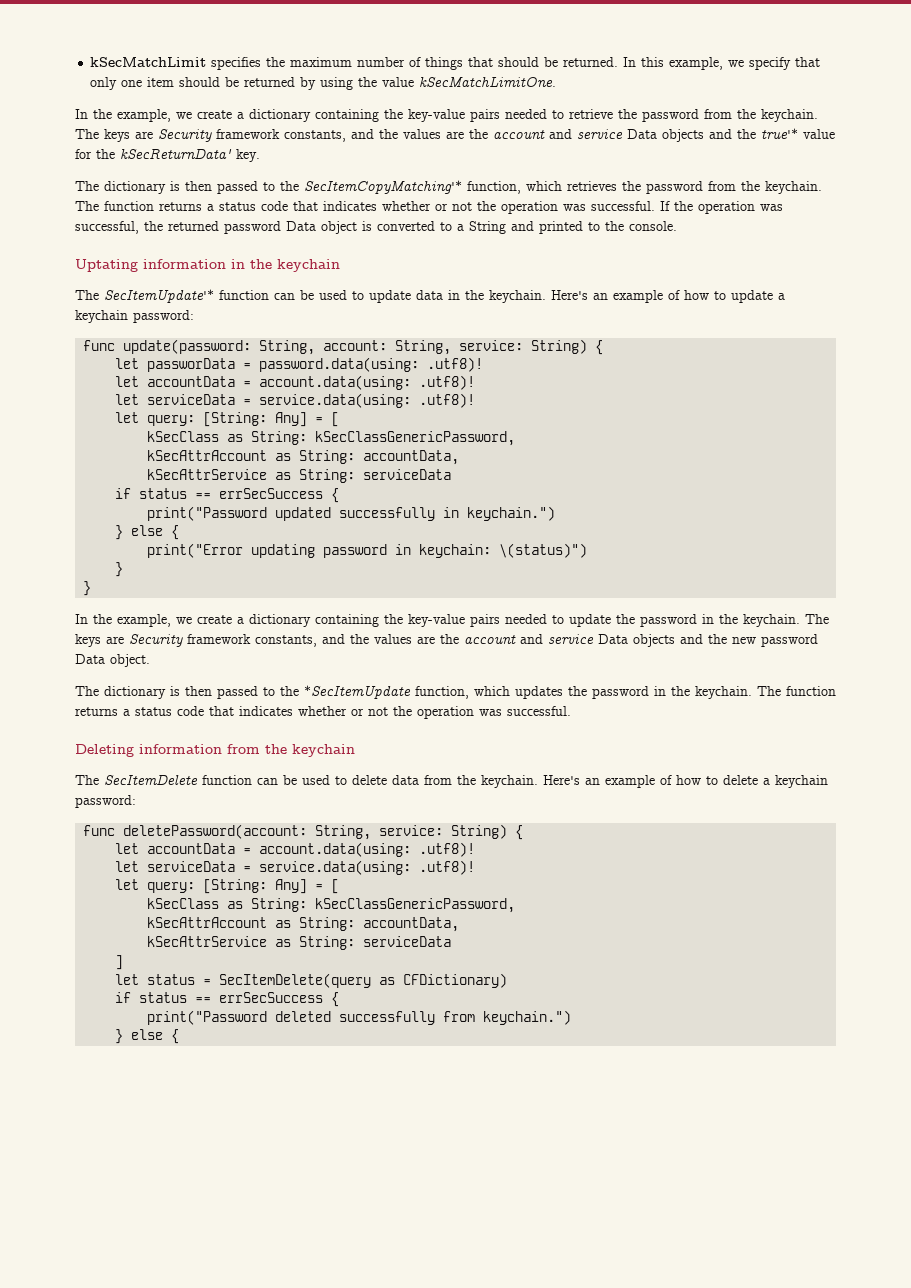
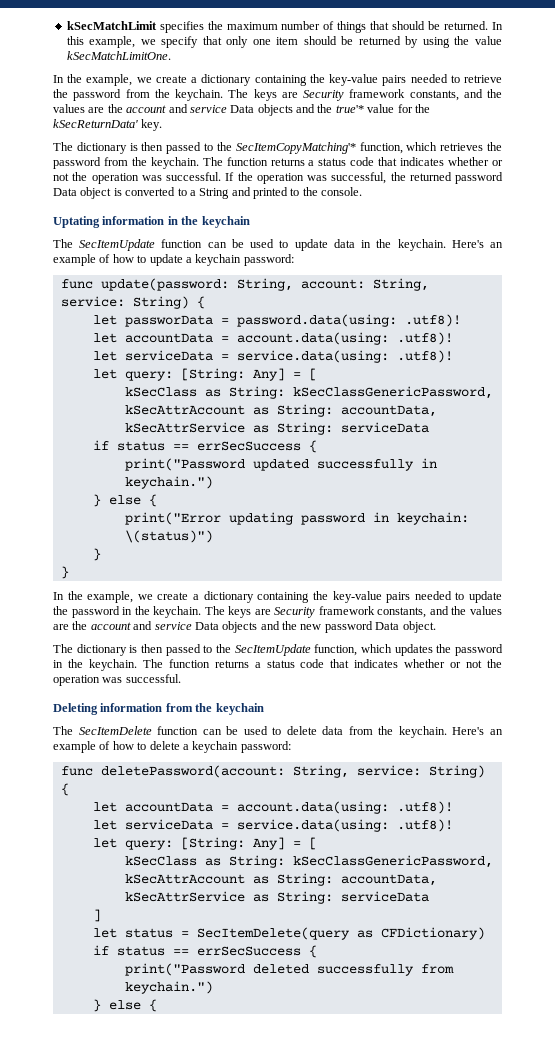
- The SecItemUpdate'* function can be used to update data in the keychain.
+ The SecItemUpdate function can be used to update data in the keychain.
- The dictionary is then passed to the *SecItemUpdate function, which updates the password in the keychain.
+ The dictionary is then passed to the SecItemUpdate function, which updates the password in the keychain.

